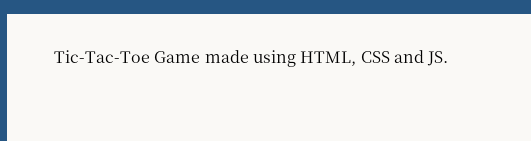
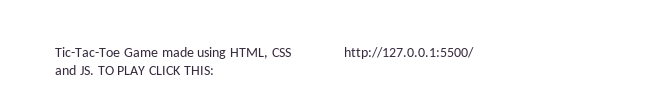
- Tic-Tac-Toe Game made using HTML, CSS and JS.
+ Tic-Tac-Toe Game made using HTML, CSS and JS. TO PLAY CLICK THIS: http://127.0.0.1:5500/

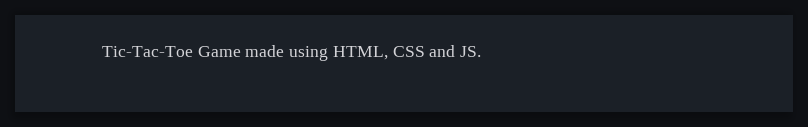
- Tic-Tac-Toe Game made using HTML, CSS and JS. TO PLAY CLICK THIS: http://127.0.0.1:5500/
+ Tic-Tac-Toe Game made using HTML, CSS and JS.

